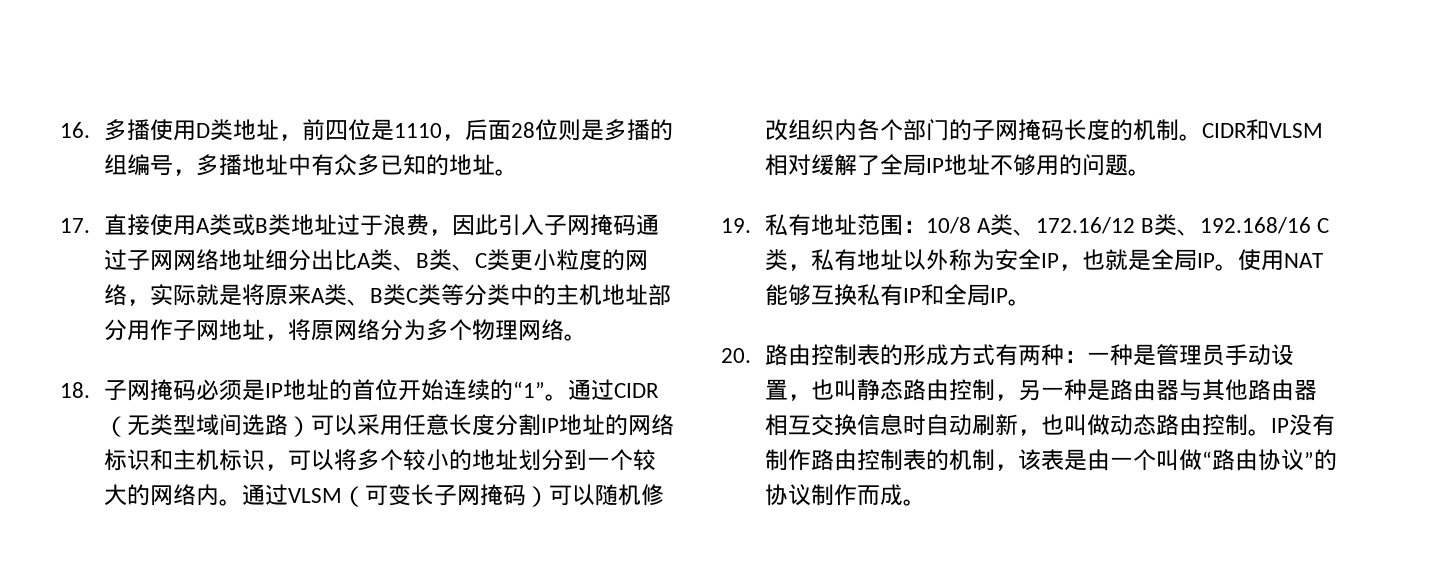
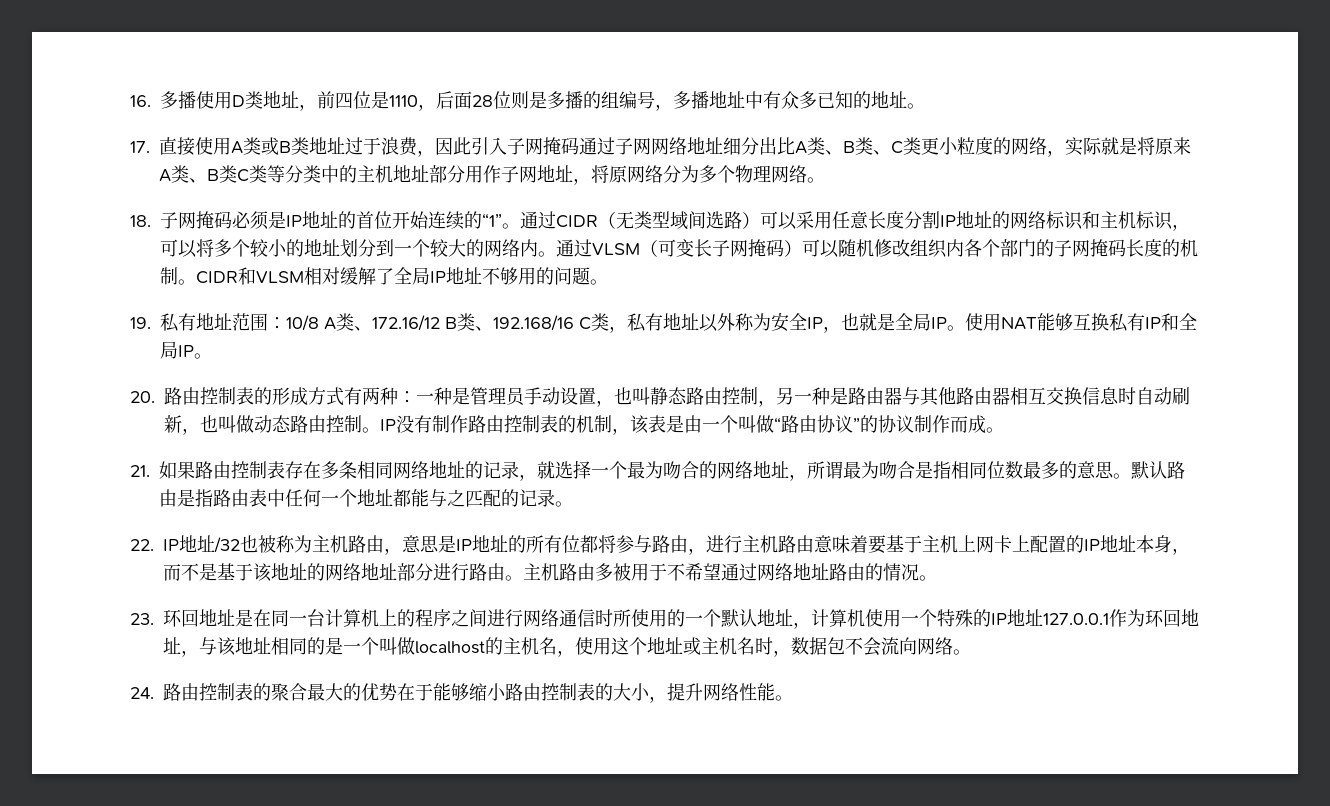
+ 21.如果路由控制表存在多条相同网络地址的记录，就选择一个最为吻合的网络地址，所谓最为吻合是指相同位数最多的意思。默认路由是指路由表中任何一个地址都能与之匹配的记录。
+ 22. IP地址/32也被称为主机路由，意思是IP地址的所有位都将参与路由，进行主机路由意味着要基于主机上网卡上配置的IP地址本身，而不是基于该地址的网络地址部分进行路由。主机路由多被用于不希望通过网络地址路由的情况。
+ 23.环回地址是在同一台计算机上的程序之间进行网络通信时所使用的一个默认地址，计算机使用一个特殊的IP地址127.0.0.1作为环回地址，与该地址相同的是一个叫做localhost的主机名，使用这个地址或主机名时，数据包不会流向网络。
+ 24.路由控制表的聚合最大的优势在于能够缩小路由控制表的大小，提升网络性能。

